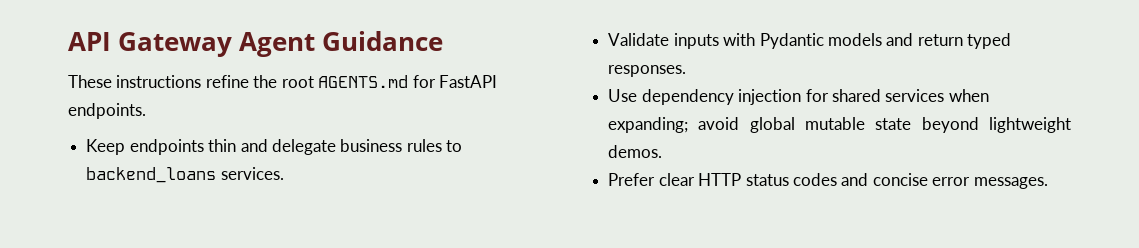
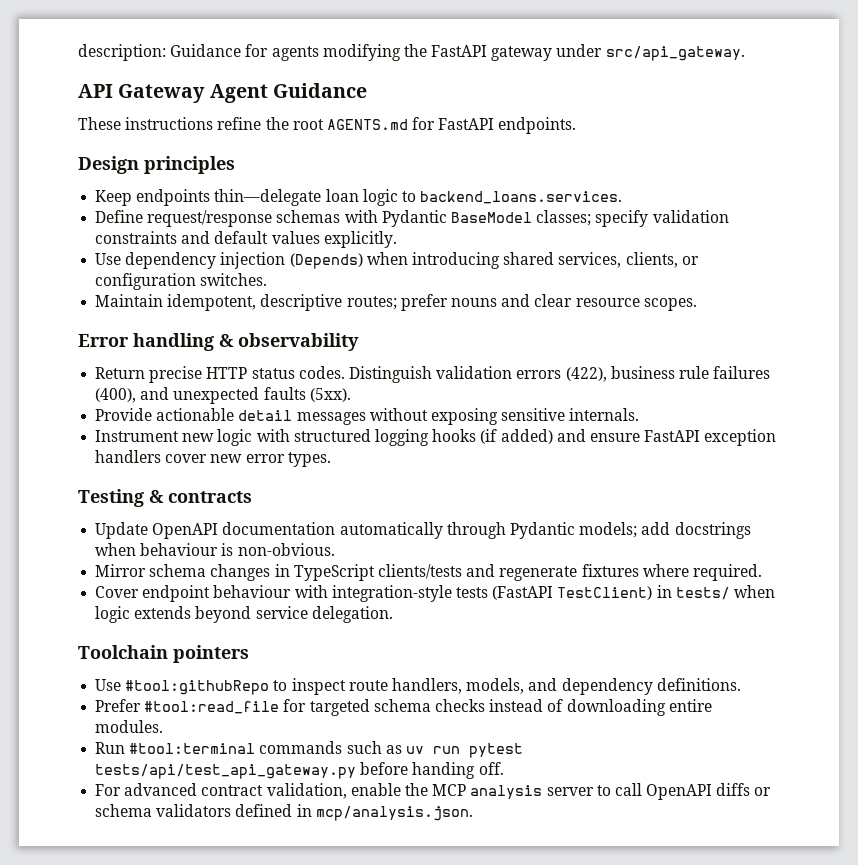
+ description: Guidance for agents modifying the FastAPI gateway under src/api_gateway.
+ Design principles
- Keep endpoints thin and delegate business rules to backend_loans services.
- Validate inputs with Pydantic models and return typed responses.
- Use dependency injection for shared services when expanding; avoid global mutable state beyond lightweight demos.
- Prefer clear HTTP status codes and concise error messages.
+ Keep endpoints thin—delegate loan logic to backend_loans.services.
+ Define request/response schemas with Pydantic BaseModel classes; specify validation constraints and default values explicitly.
+ Use dependency injection (Depends) when introducing shared services, clients, or configuration switches.
+ Maintain idempotent, descriptive routes; prefer nouns and clear resource scopes.
+ Error handling & observability
+ Return precise HTTP status codes. Distinguish validation errors (422), business rule failures (400), and unexpected faults (5xx).
+ Provide actionable detail messages without exposing sensitive internals.
+ Instrument new logic with structured logging hooks (if added) and ensure FastAPI exception handlers cover new error types.
+ Testing & contracts
+ Update OpenAPI documentation automatically through Pydantic models; add docstrings when behaviour is non-obvious.
+ Mirror schema changes in TypeScript clients/tests and regenerate fixtures where required.
+ Cover endpoint behaviour with integration-style tests (FastAPI TestClient) in tests/ when logic extends beyond service delegation.
+ Toolchain pointers
+ Use #tool:githubRepo to inspect route handlers, models, and dependency definitions.
+ Prefer #tool:read_file for targeted schema checks instead of downloading entire modules.
+ Run #tool:terminal commands such as uv run pytest tests/api/test_api_gateway.py before handing off.
+ For advanced contract validation, enable the MCP analysis server to call OpenAPI diffs or schema validators defined in mcp/analysis.json.

